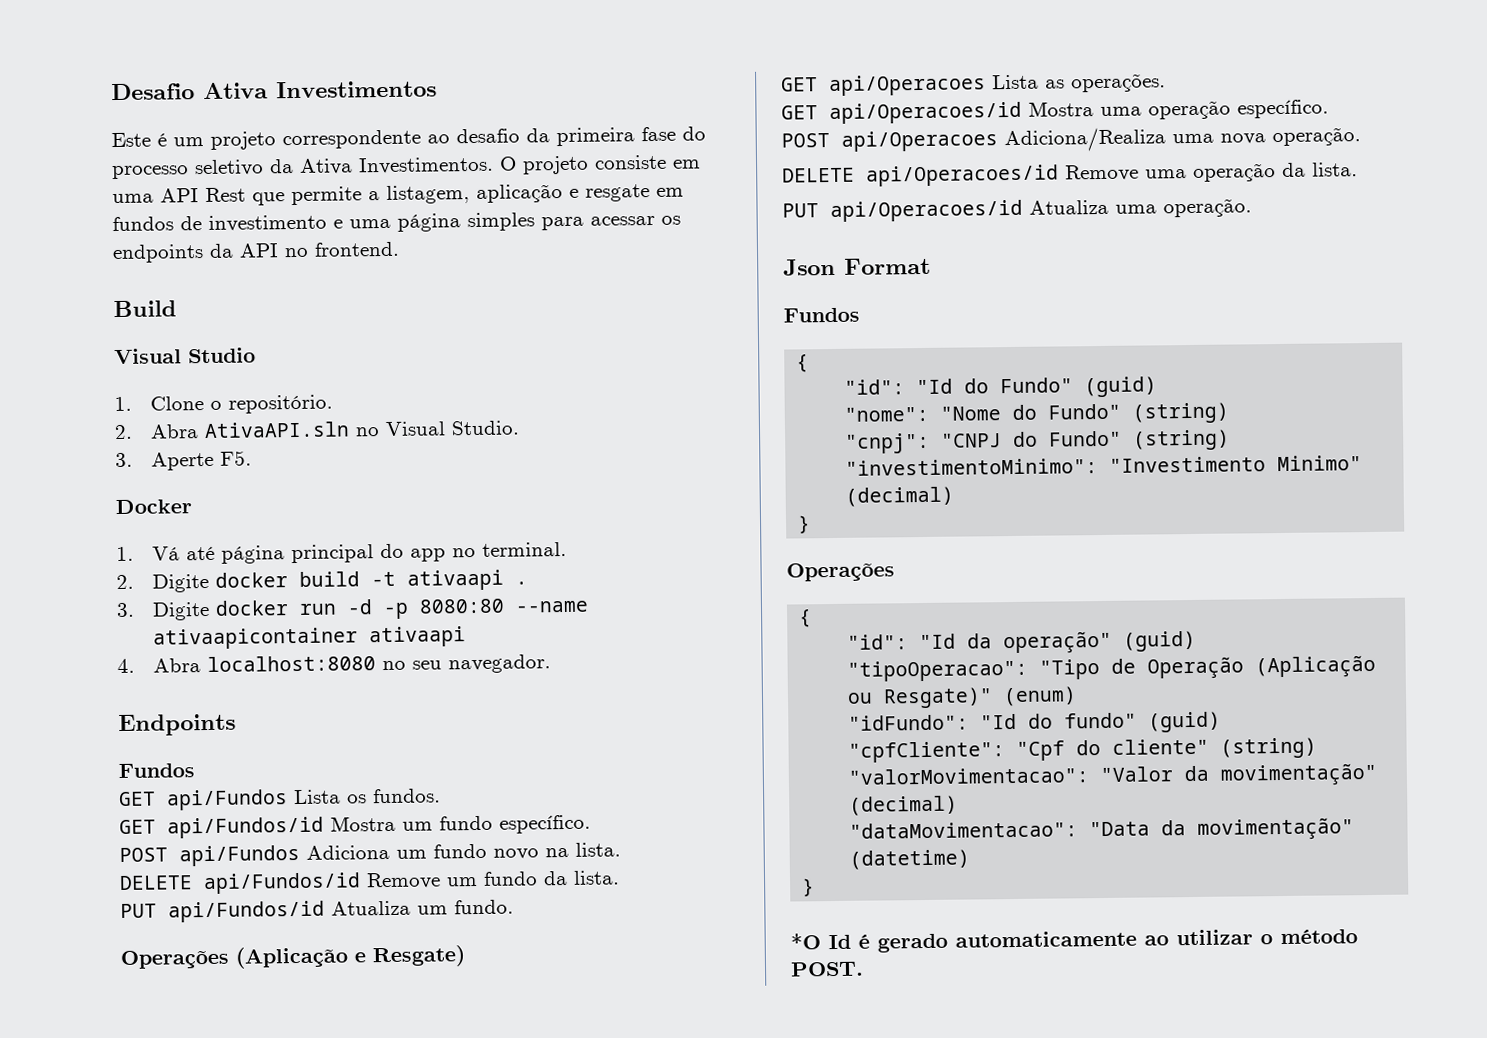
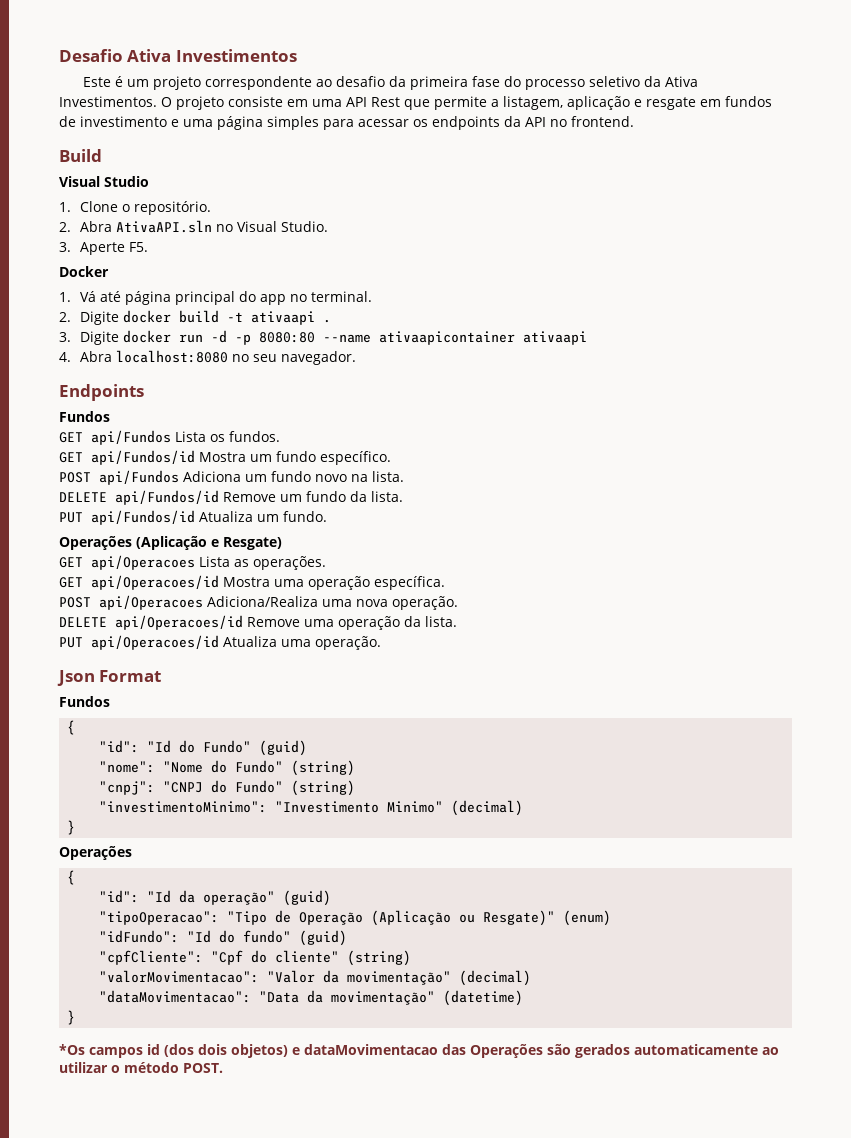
- GET api/Operacoes/id Mostra uma operação específico.
+ GET api/Operacoes/id Mostra uma operação específica.
- *O Id é gerado automaticamente ao utilizar o método POST.
+ *Os campos id (dos dois objetos) e dataMovimentacao das Operações são gerados automaticamente ao utilizar o método POST.

